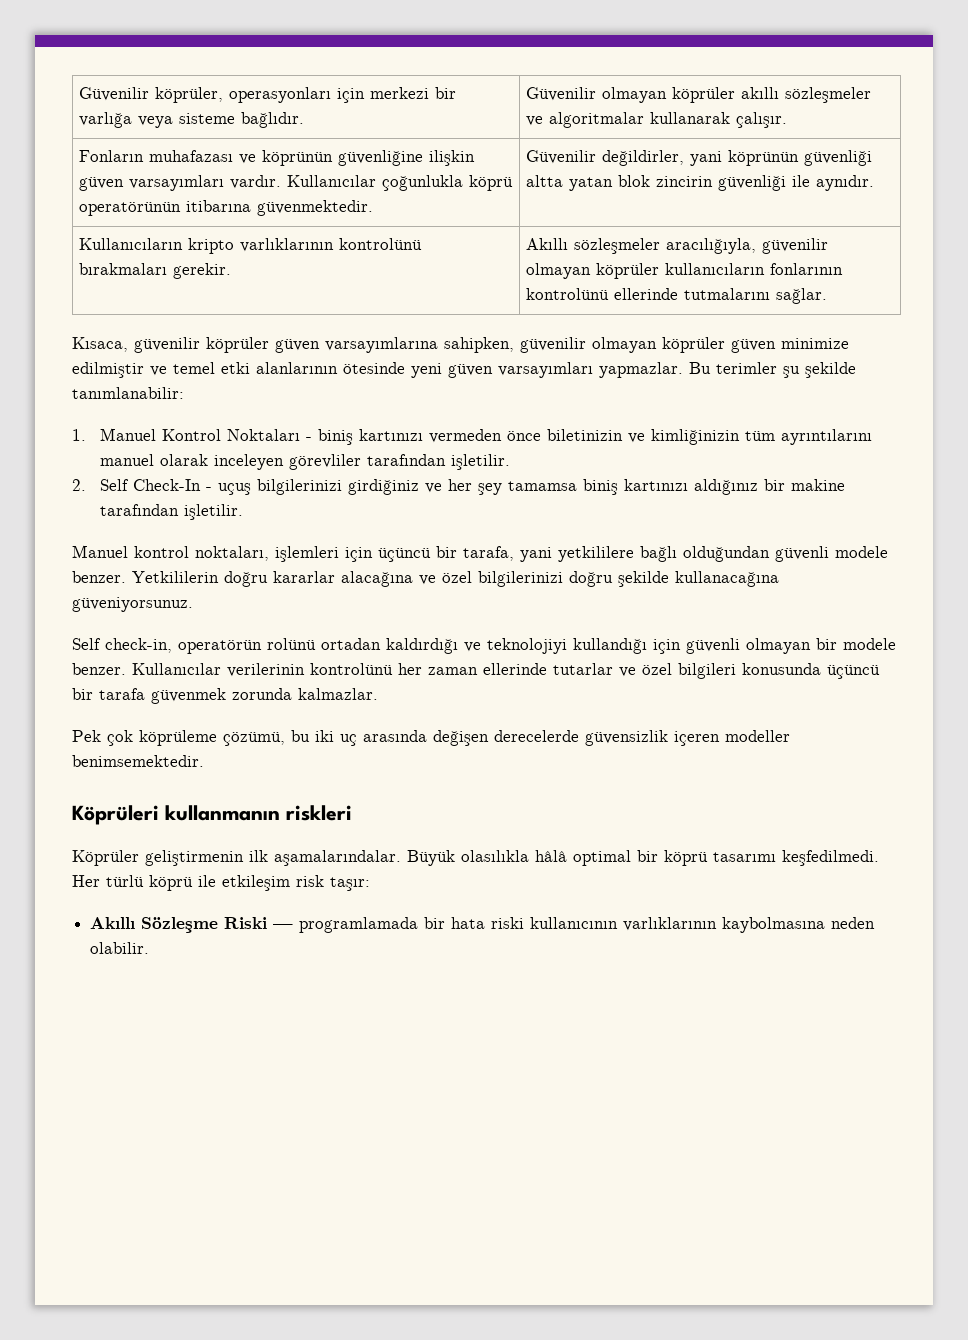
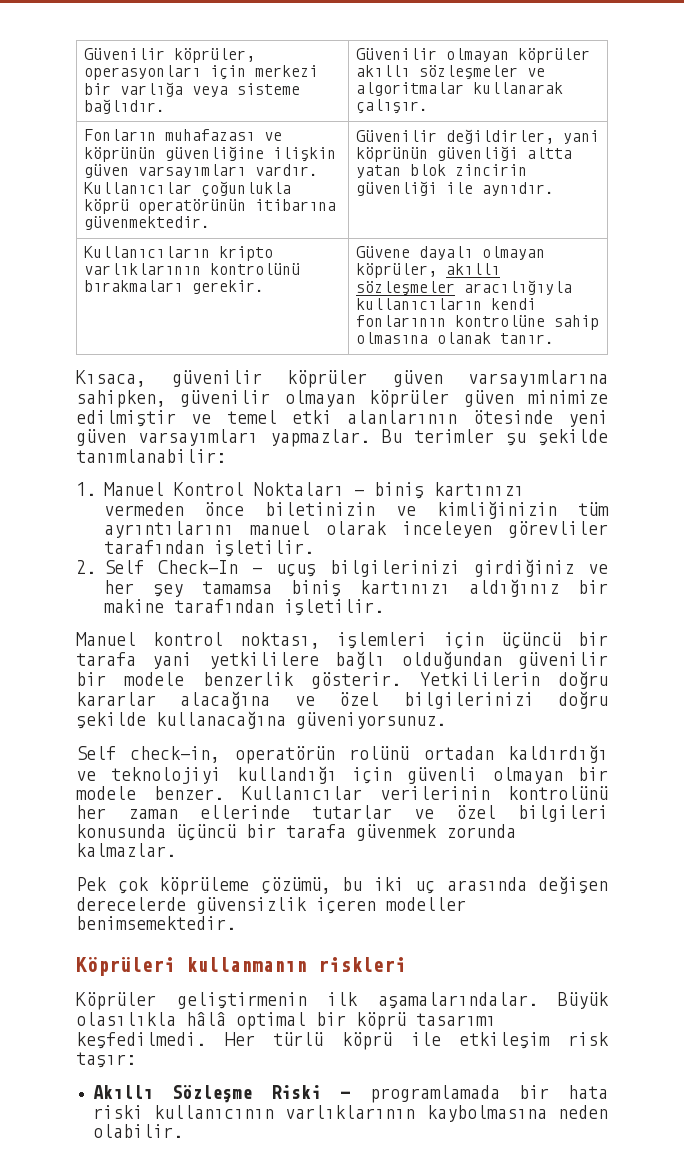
- Kullanıcıların kripto varlıklarının kontrolünü bırakmaları gerekir. | Akıllı sözleşmeler aracılığıyla, güvenilir olmayan köprüler kullanıcıların fonlarının kontrolünü ellerinde tutmalarını sağlar.
+ Kullanıcıların kripto varlıklarının kontrolünü bırakmaları gerekir. | Güvene dayalı olmayan köprüler, akıllı sözleşmeler aracılığıyla kullanıcıların kendi fonlarının kontrolüne sahip olmasına olanak tanır.
- Manuel kontrol noktaları, işlemleri için üçüncü bir tarafa, yani yetkililere bağlı olduğundan güvenli modele benzer.
+ Manuel kontrol noktası, işlemleri için üçüncü bir tarafa yani yetkililere bağlı olduğundan güvenilir bir modele benzerlik gösterir.

